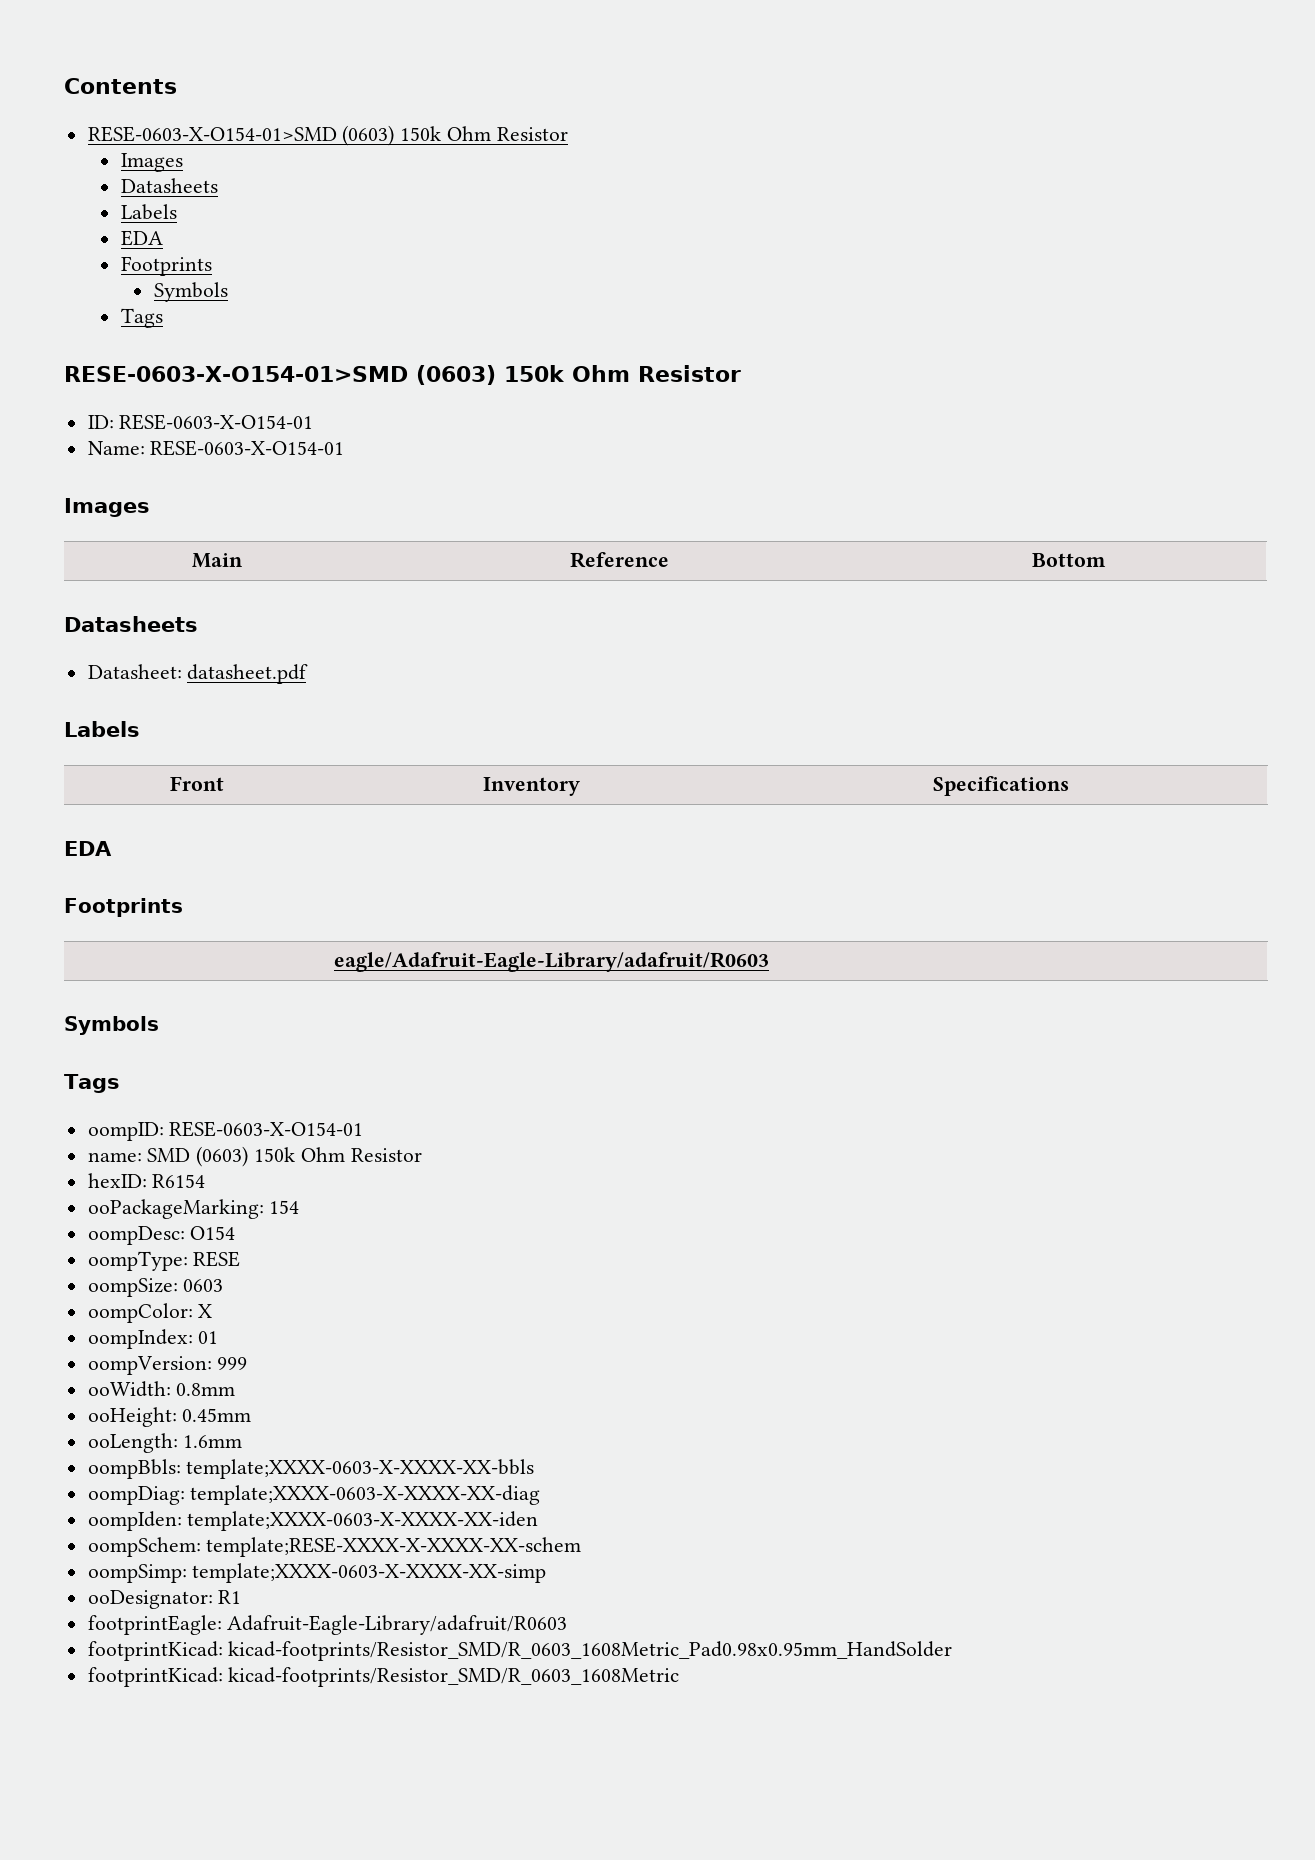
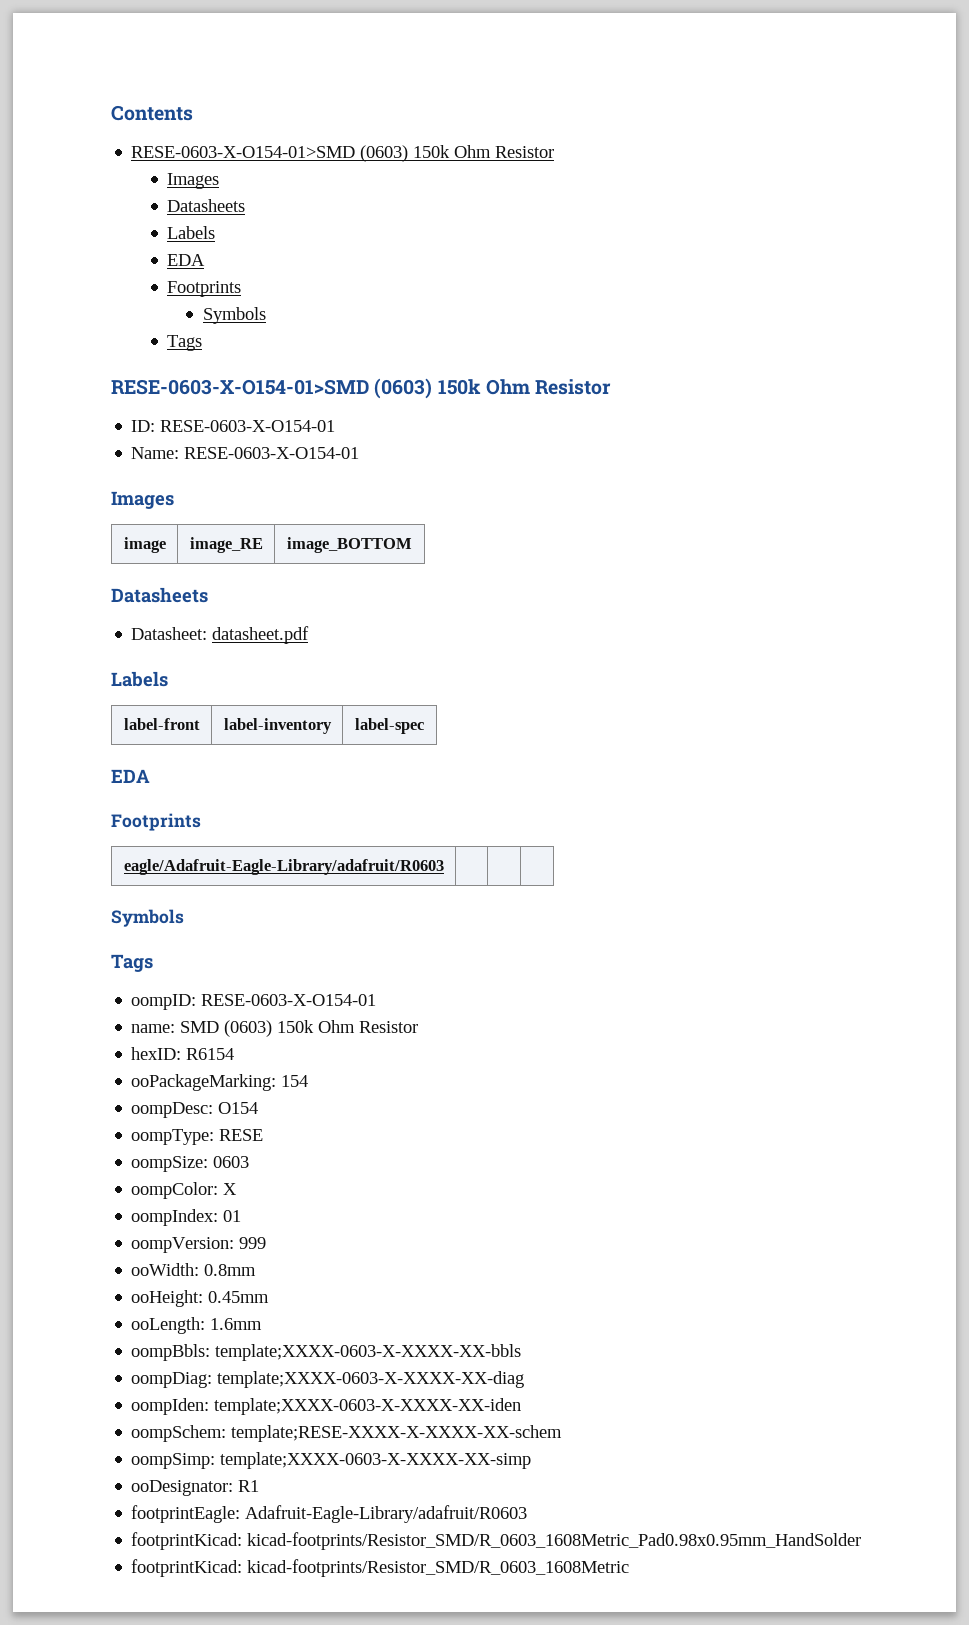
- Main | Reference | Bottom
+ image | image_RE | image_BOTTOM
- Front | Inventory | Specifications
+ label-front | label-inventory | label-spec

